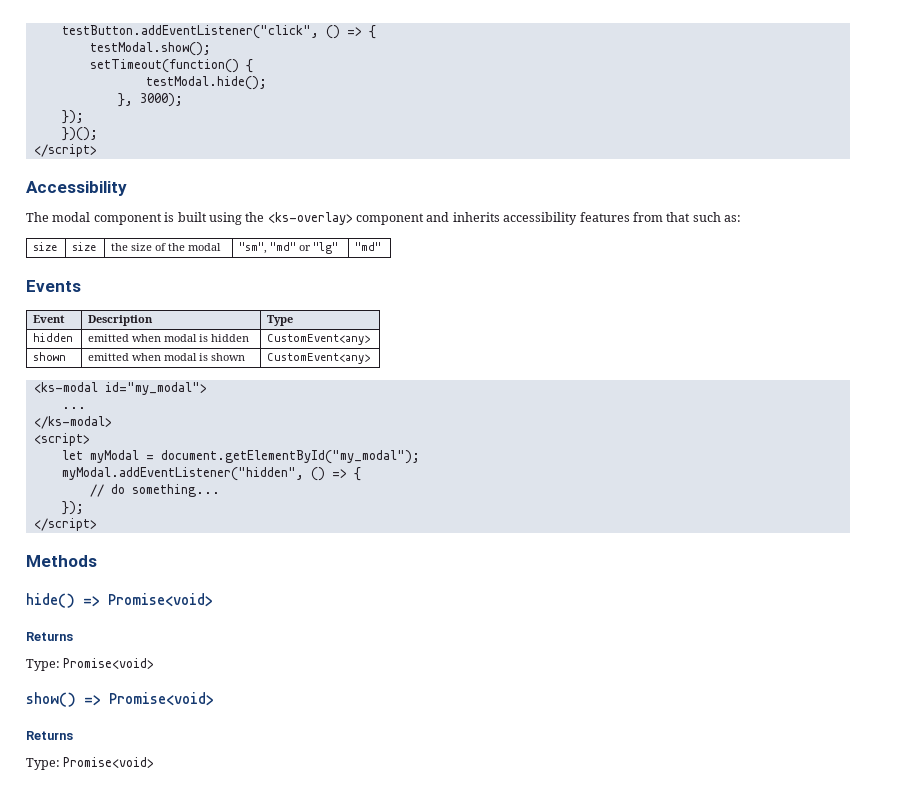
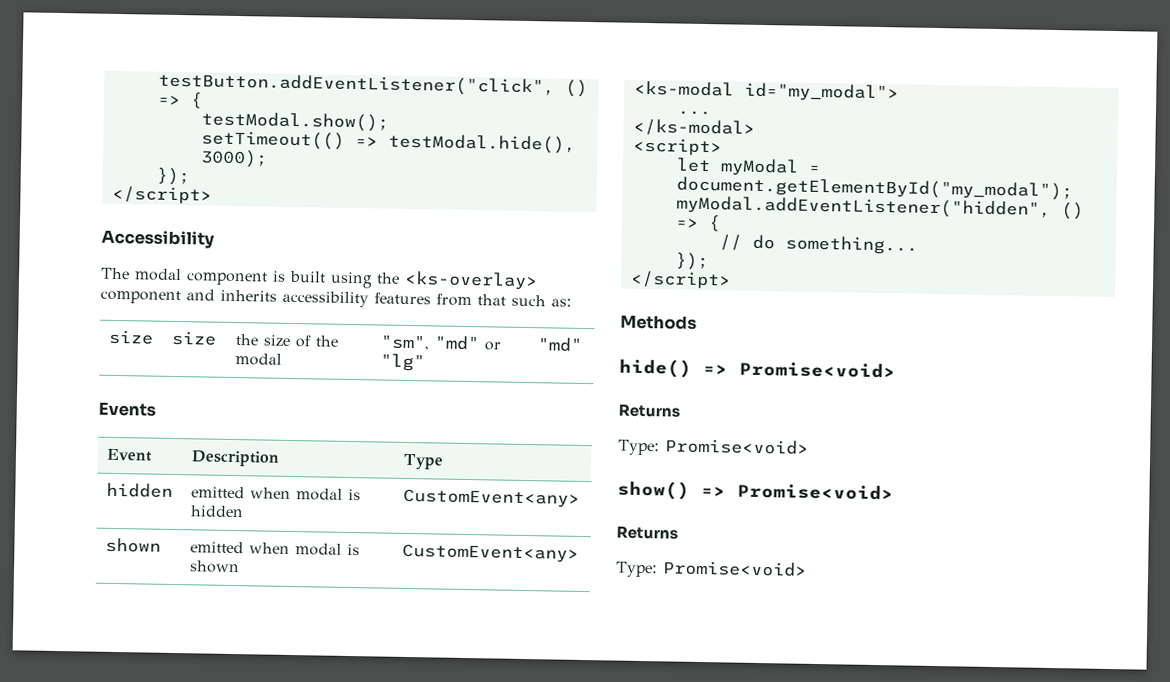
- setTimeout(function() {
- testModal.hide();
- }, 3000);
+ setTimeout(() => testModal.hide(), 3000);
- })();

